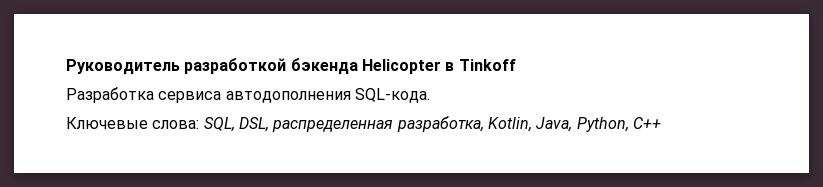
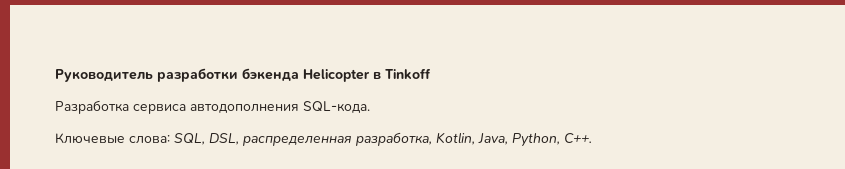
- Руководитель разработкой бэкенда Helicopter в Tinkoff
+ Руководитель разработки бэкенда Helicopter в Tinkoff
- Ключевые слова: SQL, DSL, распределенная разработка, Kotlin, Java, Python, C++
+ Ключевые слова: SQL, DSL, распределенная разработка, Kotlin, Java, Python, C++.

